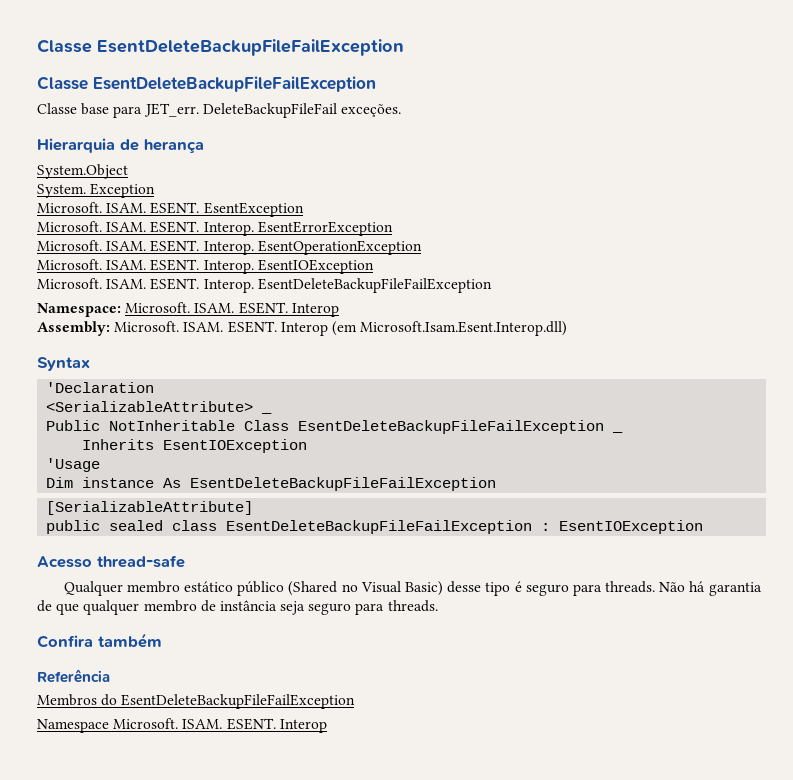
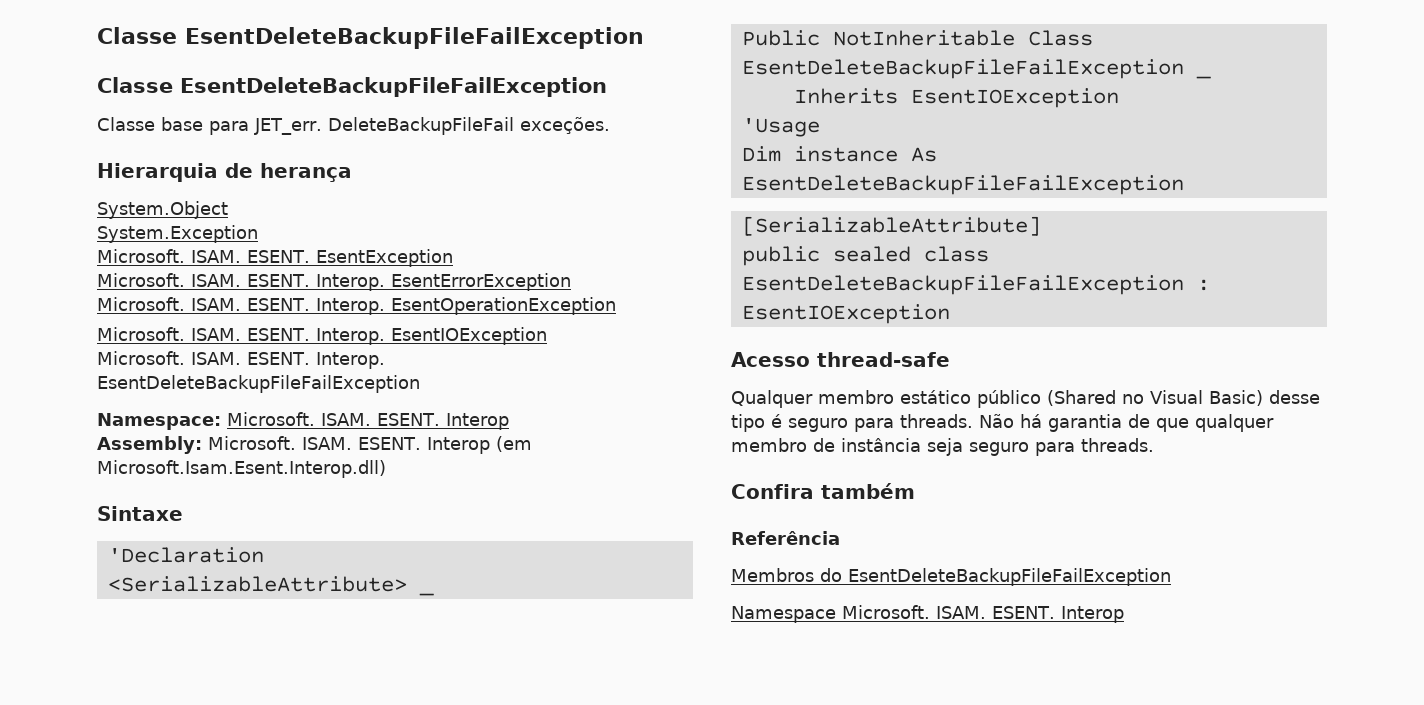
- System. Exception
+ System.Exception
- Syntax
+ Sintaxe

